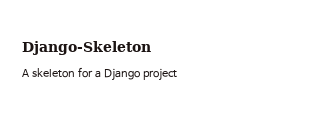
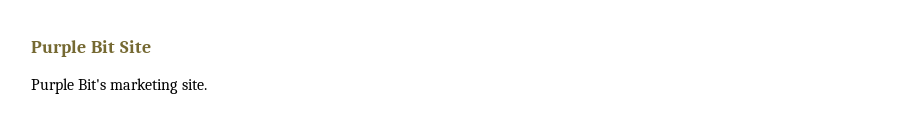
- Django-Skeleton
- A skeleton for a Django project
+ Purple Bit Site
+ Purple Bit's marketing site.

